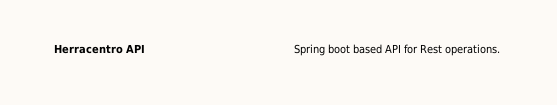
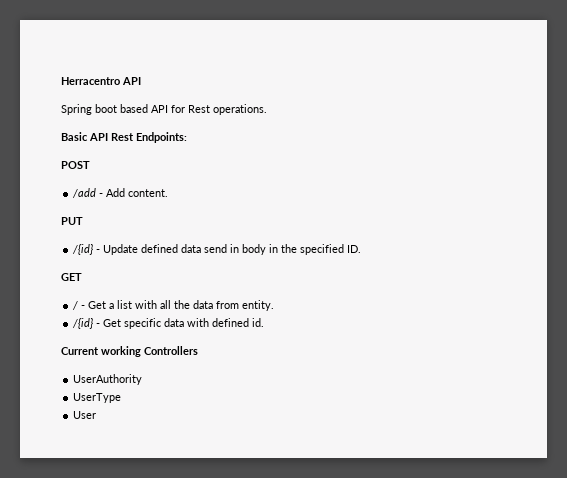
+ Basic API Rest Endpoints:
+ POST
+ /add - Add content.
+ PUT
+ /{id} - Update defined data send in body in the specified ID.
+ GET
+ / - Get a list with all the data from entity.
+ /{id} - Get specific data with defined id.
+ Current working Controllers
+ UserAuthority
+ UserType
+ User

